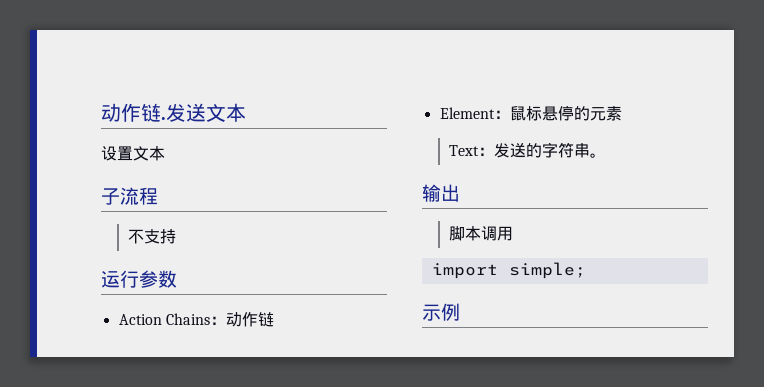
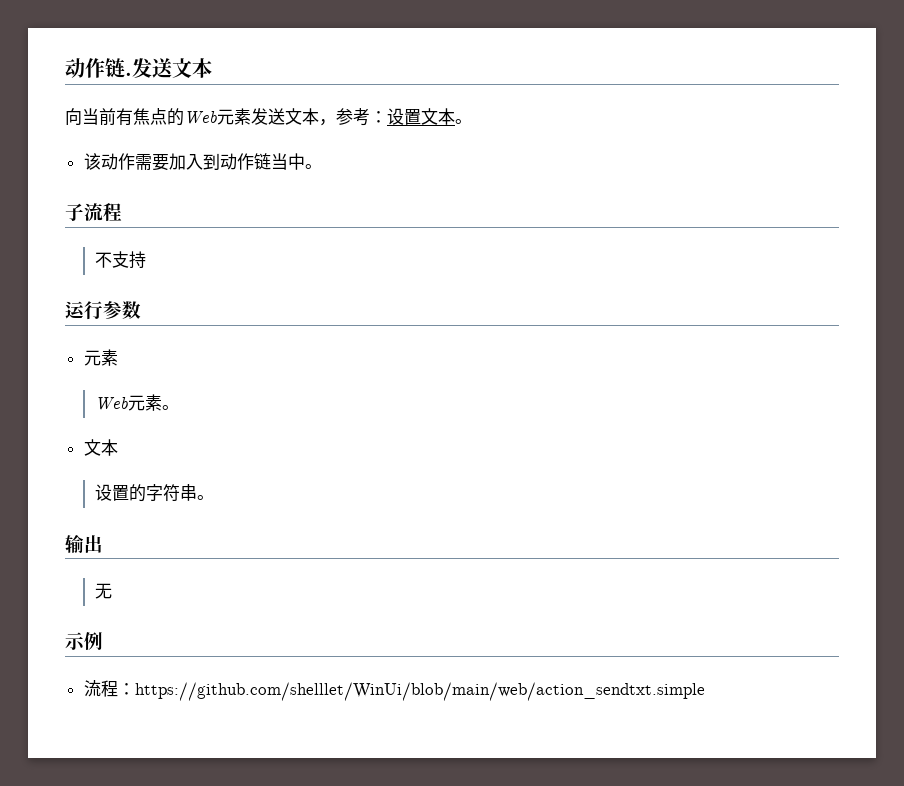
- 设置文本
+ 向当前有焦点的Web元素发送文本，参考：设置文本。
+ 该动作需要加入到动作链当中。
  运行参数
- Action Chains：动作链
- Element：鼠标悬停的元素
- Text：发送的字符串。
+ 元素
+ Web元素。
+ 文本
+ 设置的字符串。
- 脚本调用
- import simple;
+ 无
+ 流程：https://github.com/shelllet/WinUi/blob/main/web/action_sendtxt.simple

